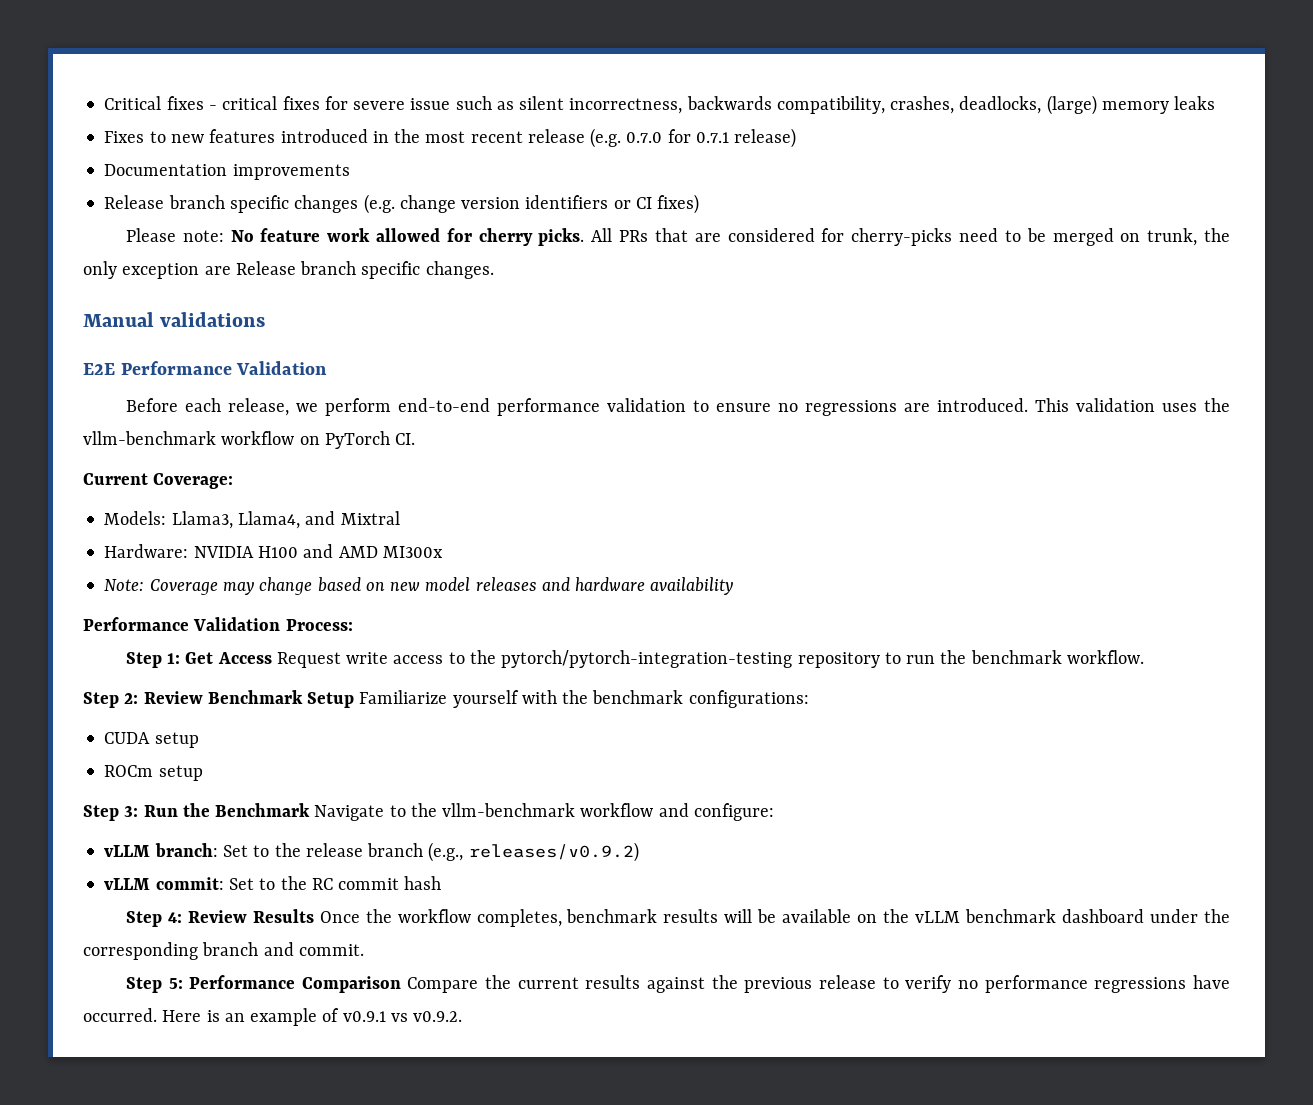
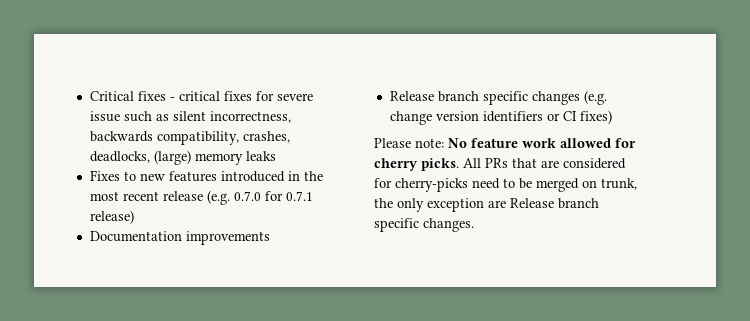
- Manual validations
- E2E Performance Validation
- Before each release, we perform end-to-end performance validation to ensure no regressions are introduced. This validation uses the vllm-benchmark workflow on PyTorch CI.
- Current Coverage:
- Models: Llama3, Llama4, and Mixtral
- Hardware: NVIDIA H100 and AMD MI300x
- Note: Coverage may change based on new model releases and hardware availability
- Performance Validation Process:
- Step 1: Get Access Request write access to the pytorch/pytorch-integration-testing repository to run the benchmark workflow.
- Step 2: Review Benchmark Setup Familiarize yourself with the benchmark configurations:
- CUDA setup
- ROCm setup
- Step 3: Run the Benchmark Navigate to the vllm-benchmark workflow and configure:
- vLLM branch: Set to the release branch (e.g., releases/v0.9.2)
- vLLM commit: Set to the RC commit hash
- Step 4: Review Results Once the workflow completes, benchmark results will be available on the vLLM benchmark dashboard under the corresponding branch and commit.
- Step 5: Performance Comparison Compare the current results against the previous release to verify no performance regressions have occurred. Here is an example of v0.9.1 vs v0.9.2.

